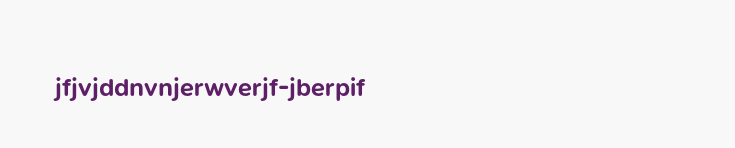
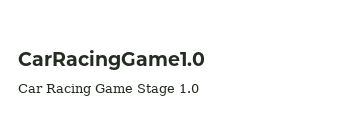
- jfjvjddnvnjerwverjf-jberpif
+ CarRacingGame1.0
+ Car Racing Game Stage 1.0

